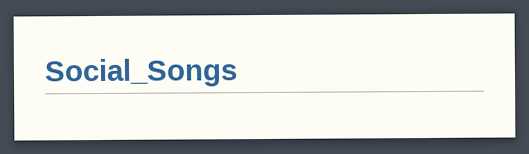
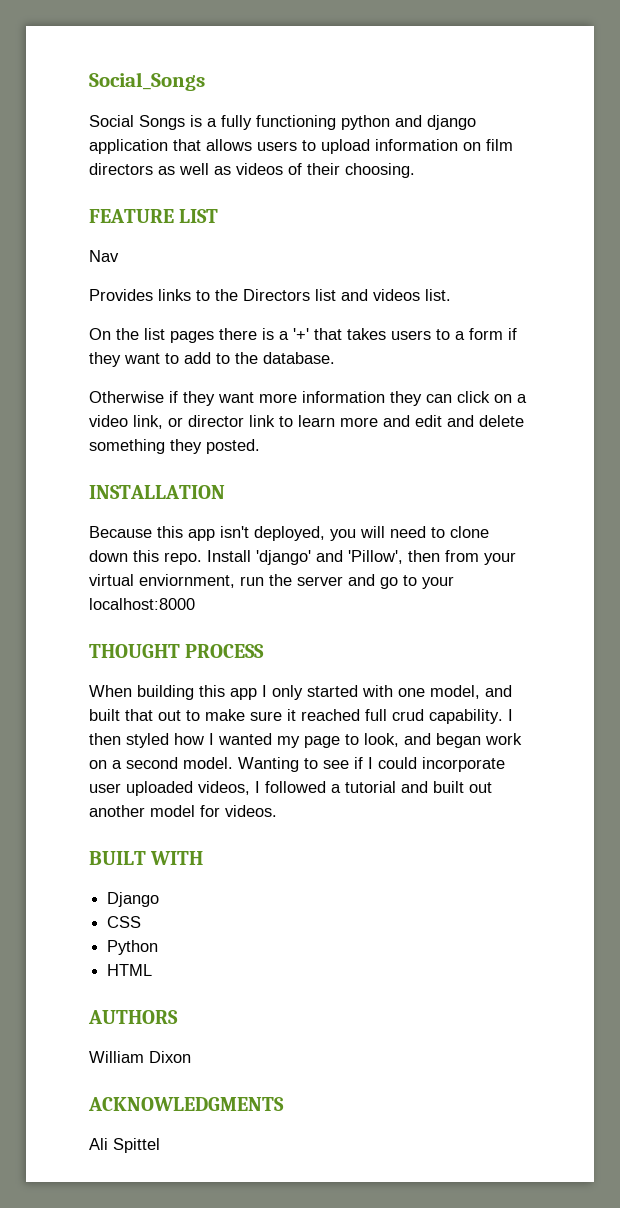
+ Social Songs is a fully functioning python and django application that allows users to upload information on film directors as well as videos of their choosing.
+ FEATURE LIST
+ Nav
+ Provides links to the Directors list and videos list.
+ On the list pages there is a '+' that takes users to a form if they want to add to the database.
+ Otherwise if they want more information they can click on a video link, or director link to learn more and edit and delete something they posted.
+ INSTALLATION
+ Because this app isn't deployed, you will need to clone down this repo. Install 'django' and 'Pillow', then from your virtual enviornment, run the server and go to your localhost:8000
+ THOUGHT PROCESS
+ When building this app I only started with one model, and built that out to make sure it reached full crud capability. I then styled how I wanted my page to look, and began work on a second model. Wanting to see if I could incorporate user uploaded videos, I followed a tutorial and built out another model for videos.
+ BUILT WITH
+ Django
+ CSS
+ Python
+ HTML
+ AUTHORS
+ William Dixon
+ ACKNOWLEDGMENTS
+ Ali Spittel

